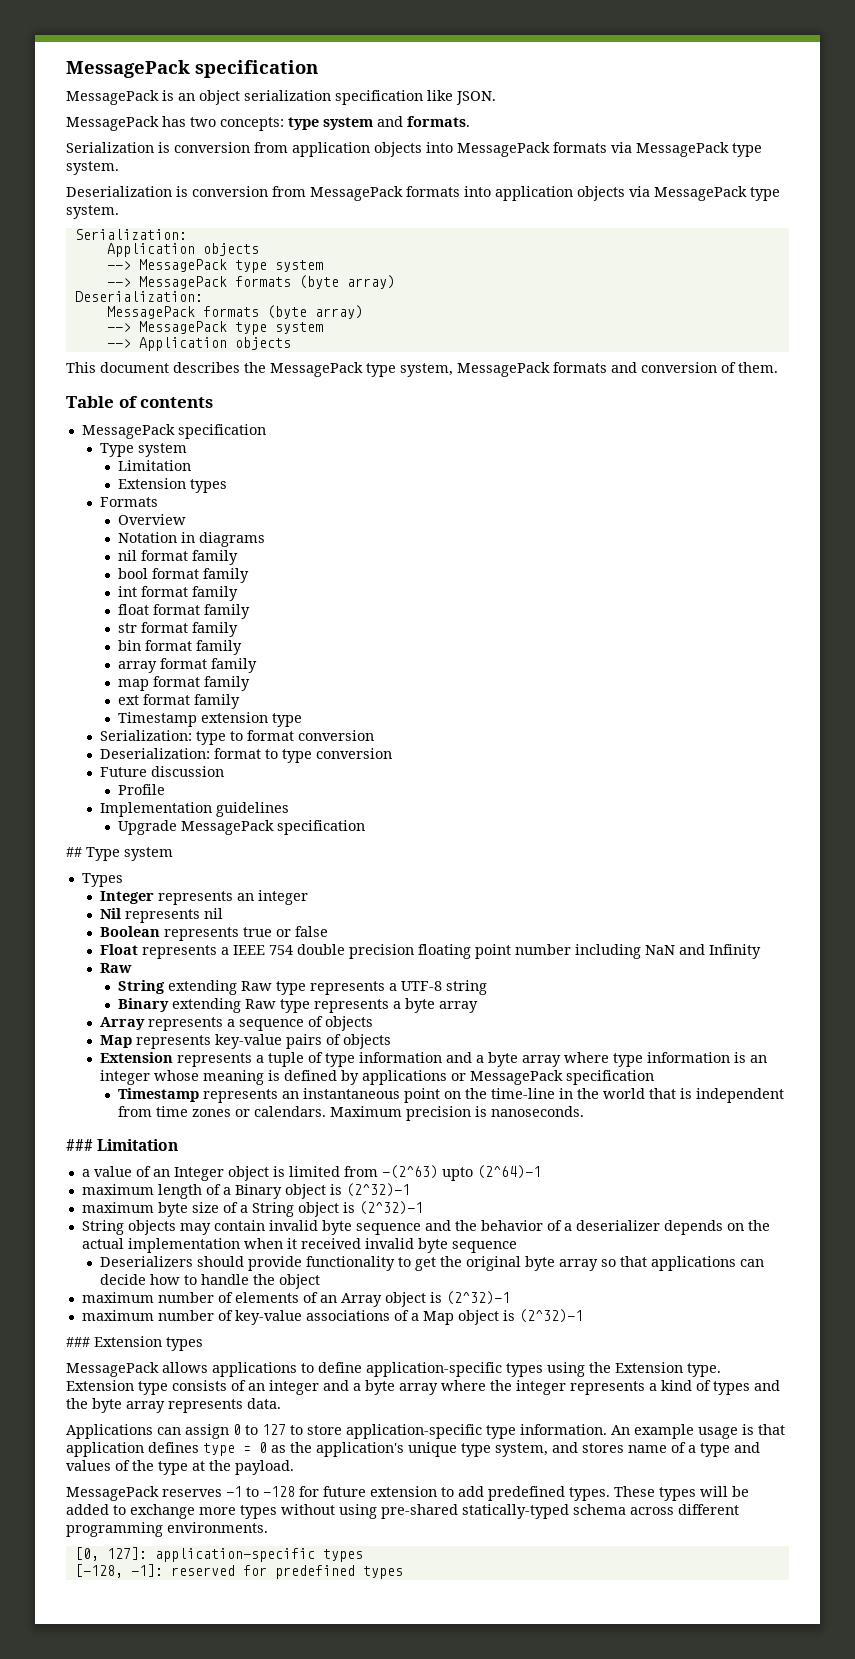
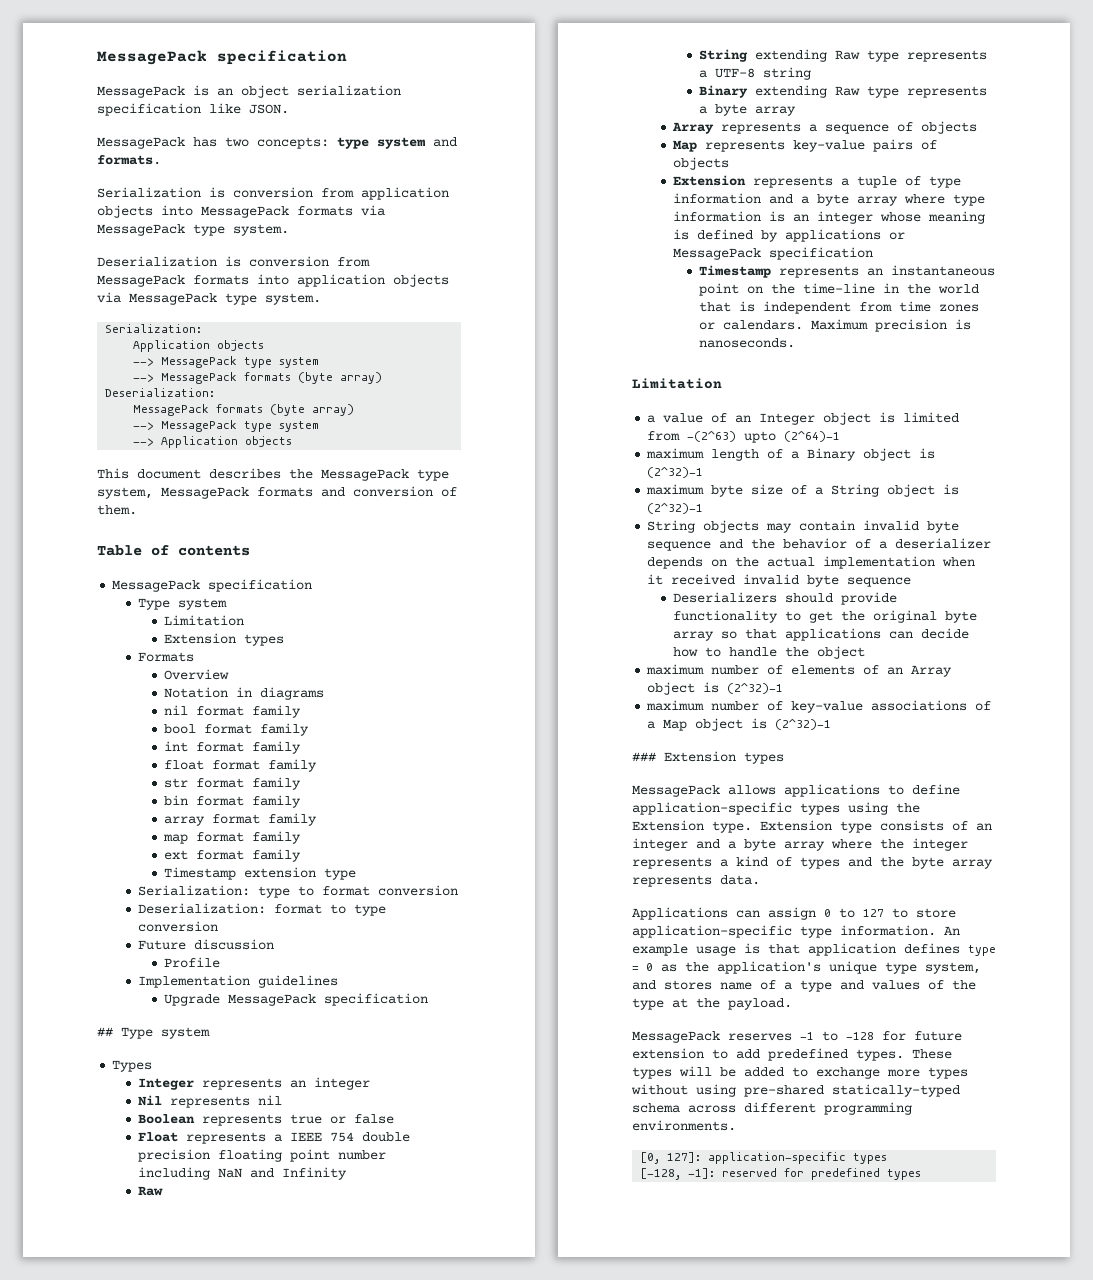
  Maximum precision is nanoseconds.
- ### Limitation
+ Limitation

